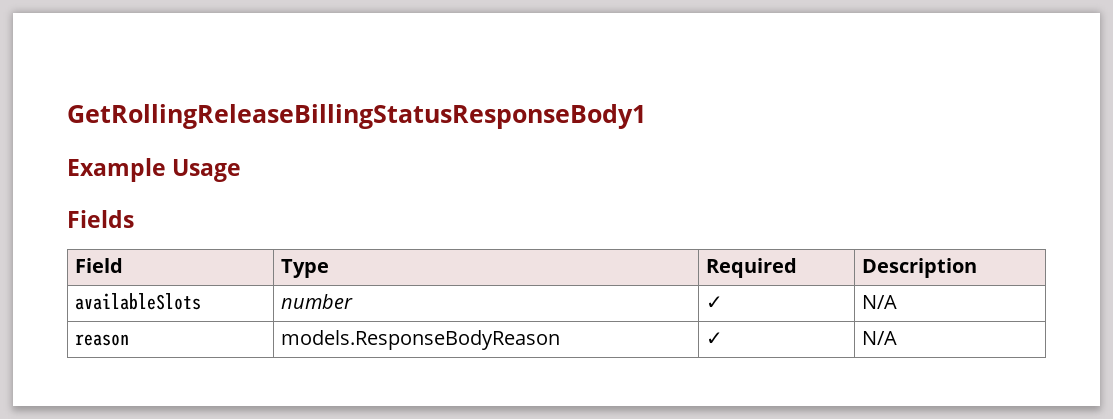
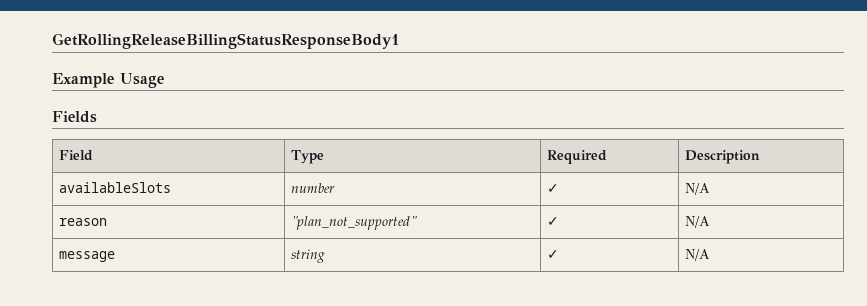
- reason | models.ResponseBodyReason | ✓ | N/A
+ reason | "plan_not_supported" | ✓ | N/A
+ message | string | ✓ | N/A

